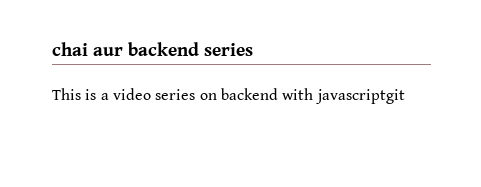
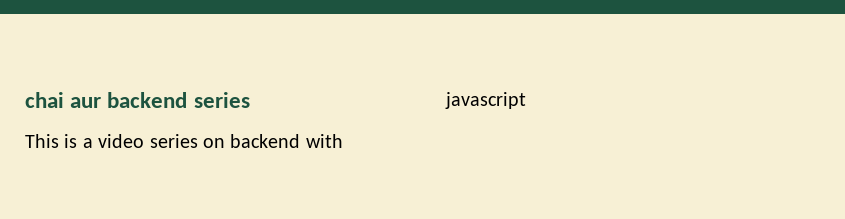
- This is a video series on backend with javascriptgit
+ This is a video series on backend with javascript

